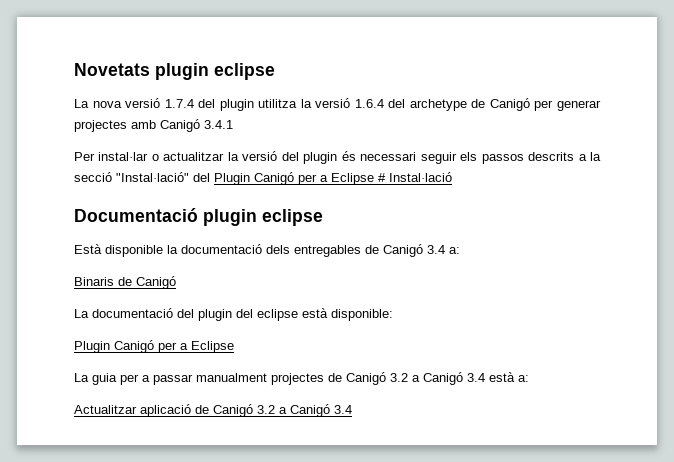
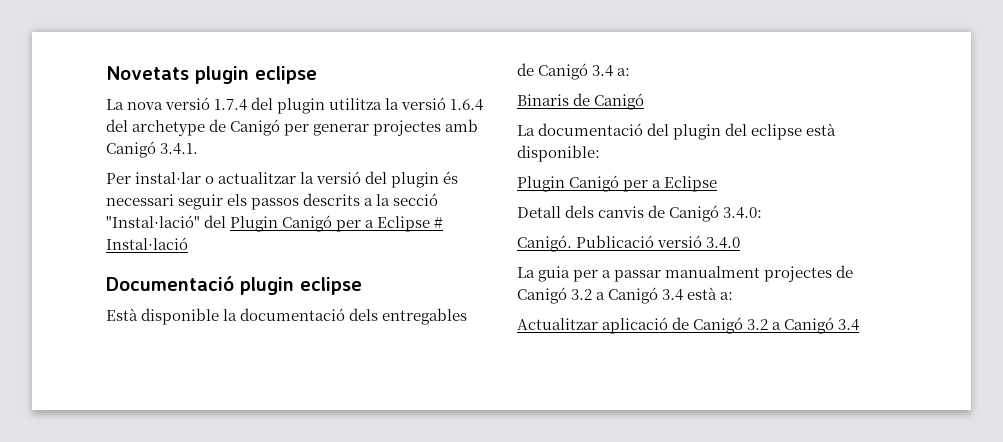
- La nova versió 1.7.4 del plugin utilitza la versió 1.6.4 del archetype de Canigó per generar projectes amb Canigó 3.4.1
+ La nova versió 1.7.4 del plugin utilitza la versió 1.6.4 del archetype de Canigó per generar projectes amb Canigó 3.4.1.
+ Detall dels canvis de Canigó 3.4.0:
+ Canigó. Publicació versió 3.4.0

